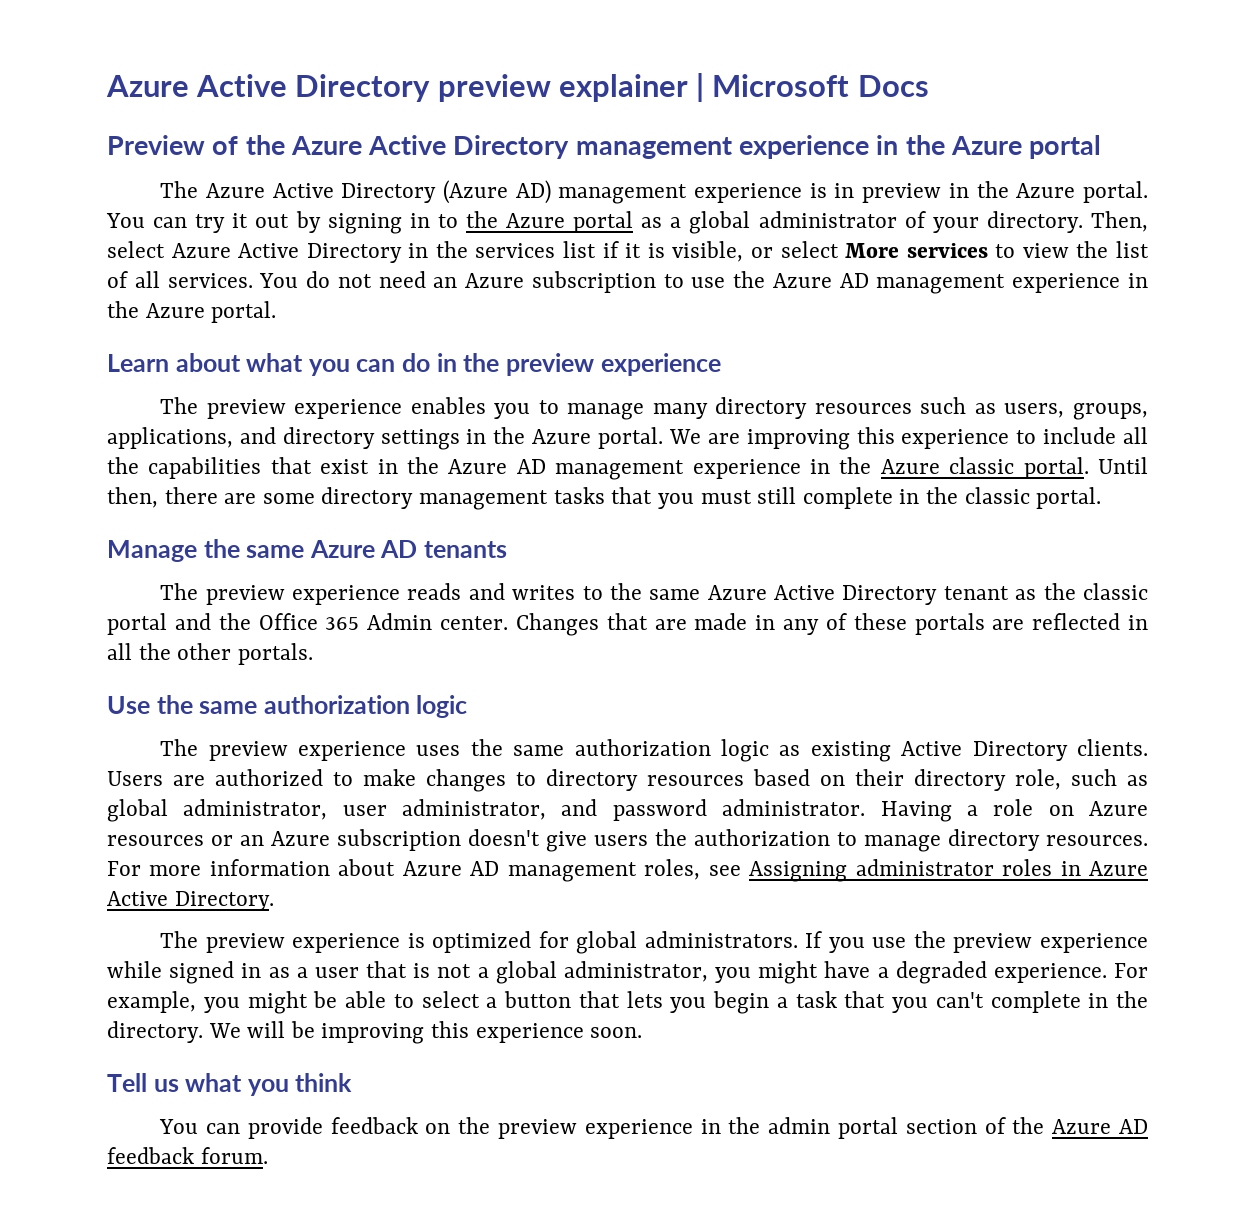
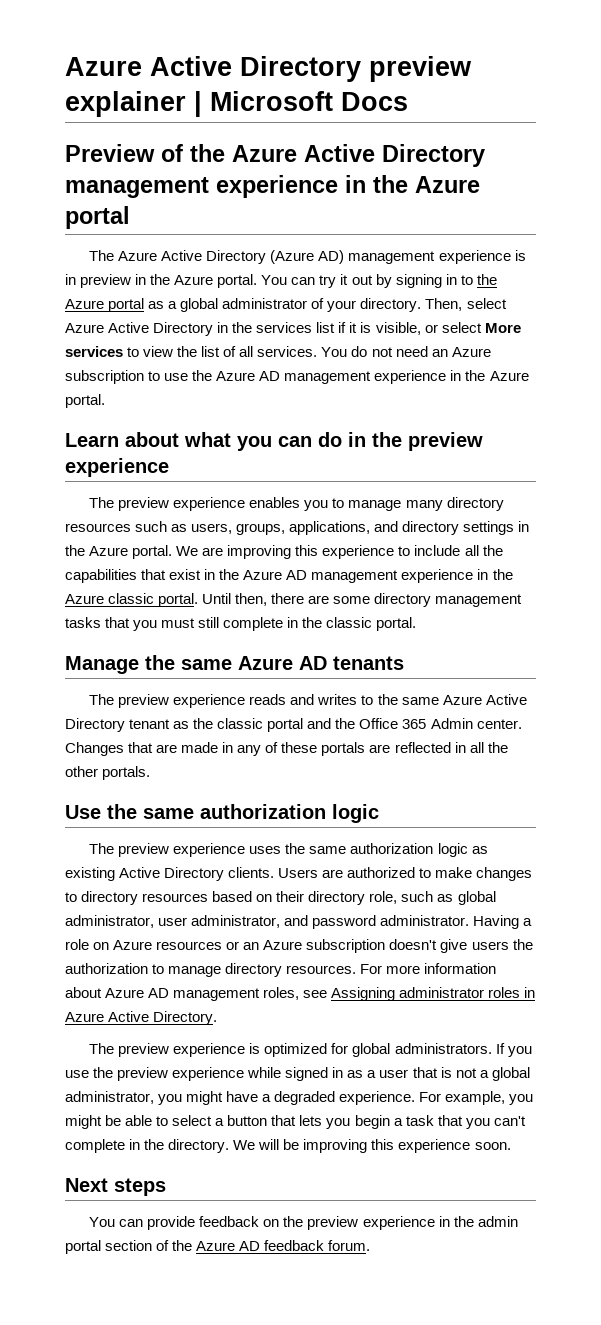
- Tell us what you think
+ Next steps

